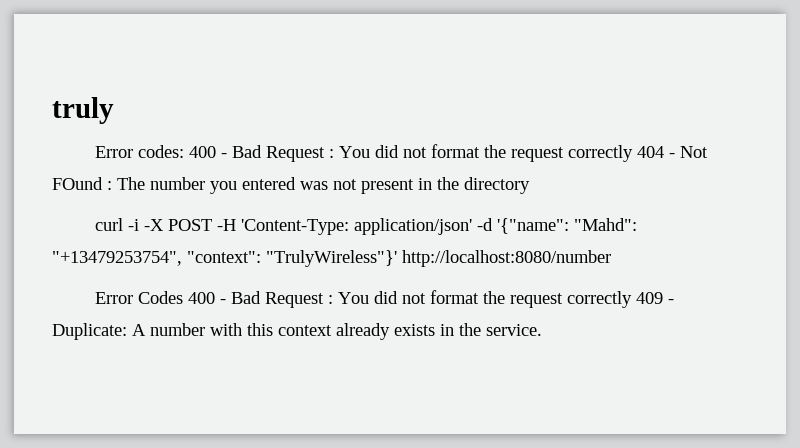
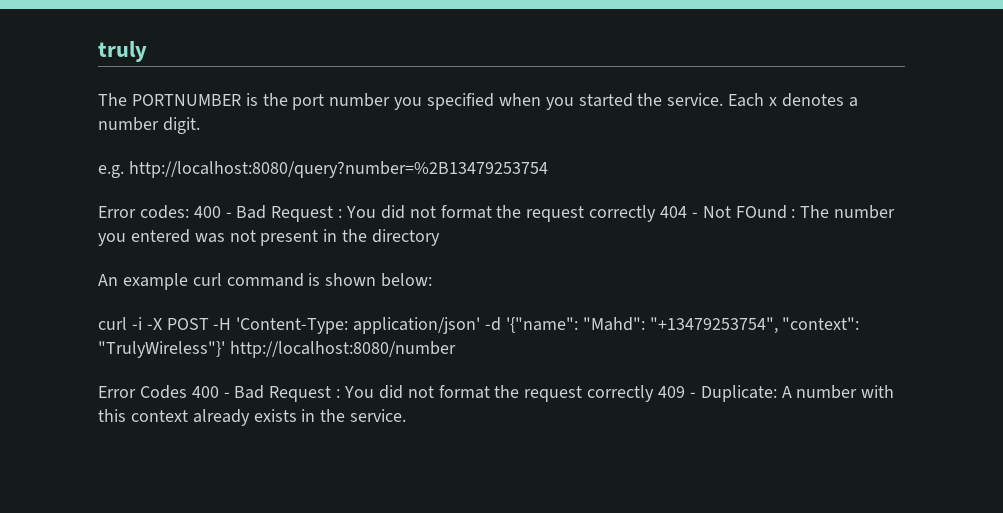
+ The PORTNUMBER is the port number you specified when you started the service. Each x denotes a number digit.
+ e.g. http://localhost:8080/query?number=%2B13479253754
+ An example curl command is shown below:

